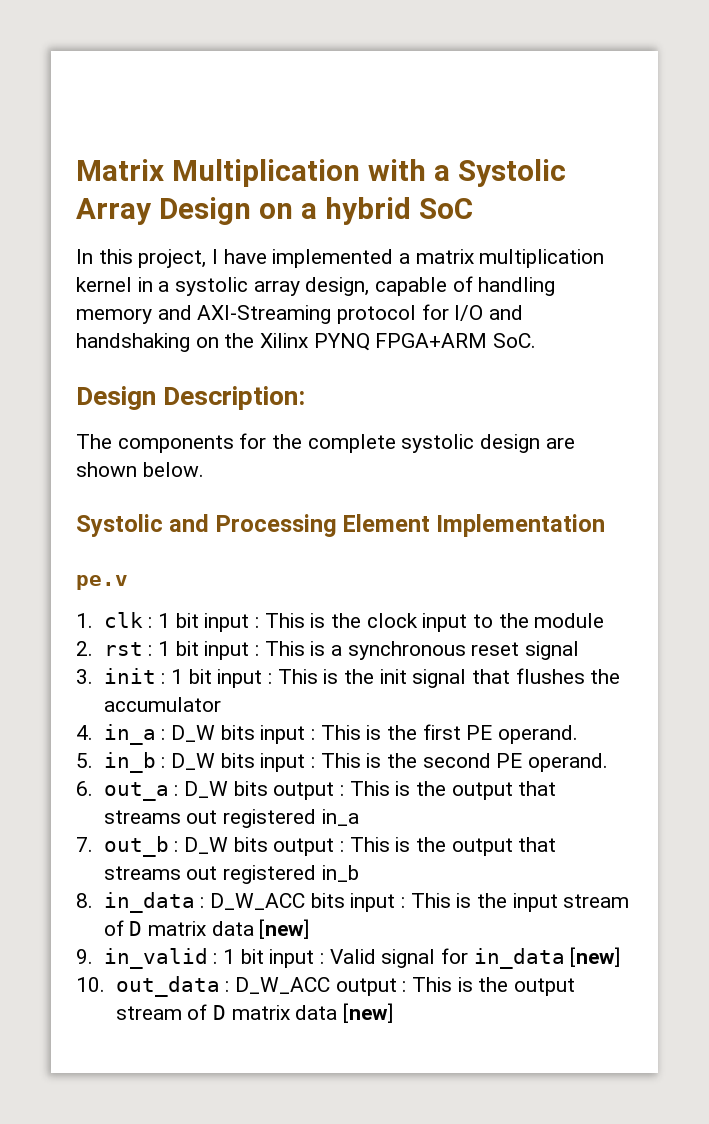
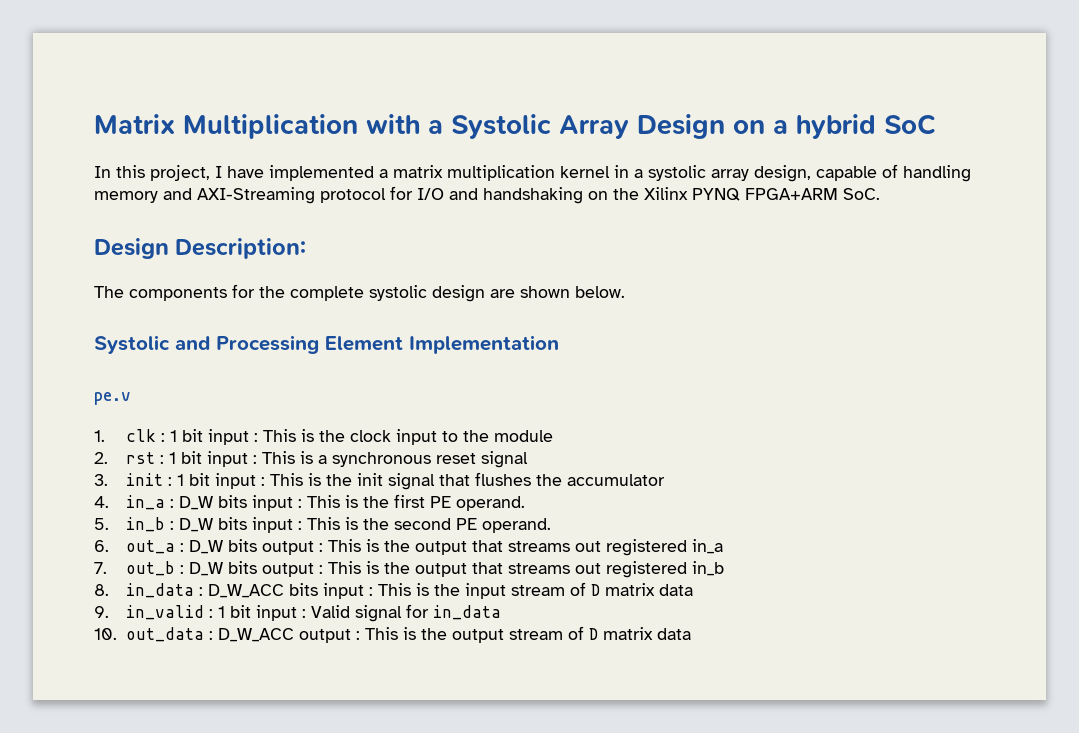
- 8. in_data : D_W_ACC bits input : This is the input stream of D matrix data [new]
+ 8. in_data : D_W_ACC bits input : This is the input stream of D matrix data
- 9. in_valid : 1 bit input : Valid signal for in_data [new]
+ 9. in_valid : 1 bit input : Valid signal for in_data
- 10. out_data : D_W_ACC output : This is the output stream of D matrix data [new]
+ 10. out_data : D_W_ACC output : This is the output stream of D matrix data

